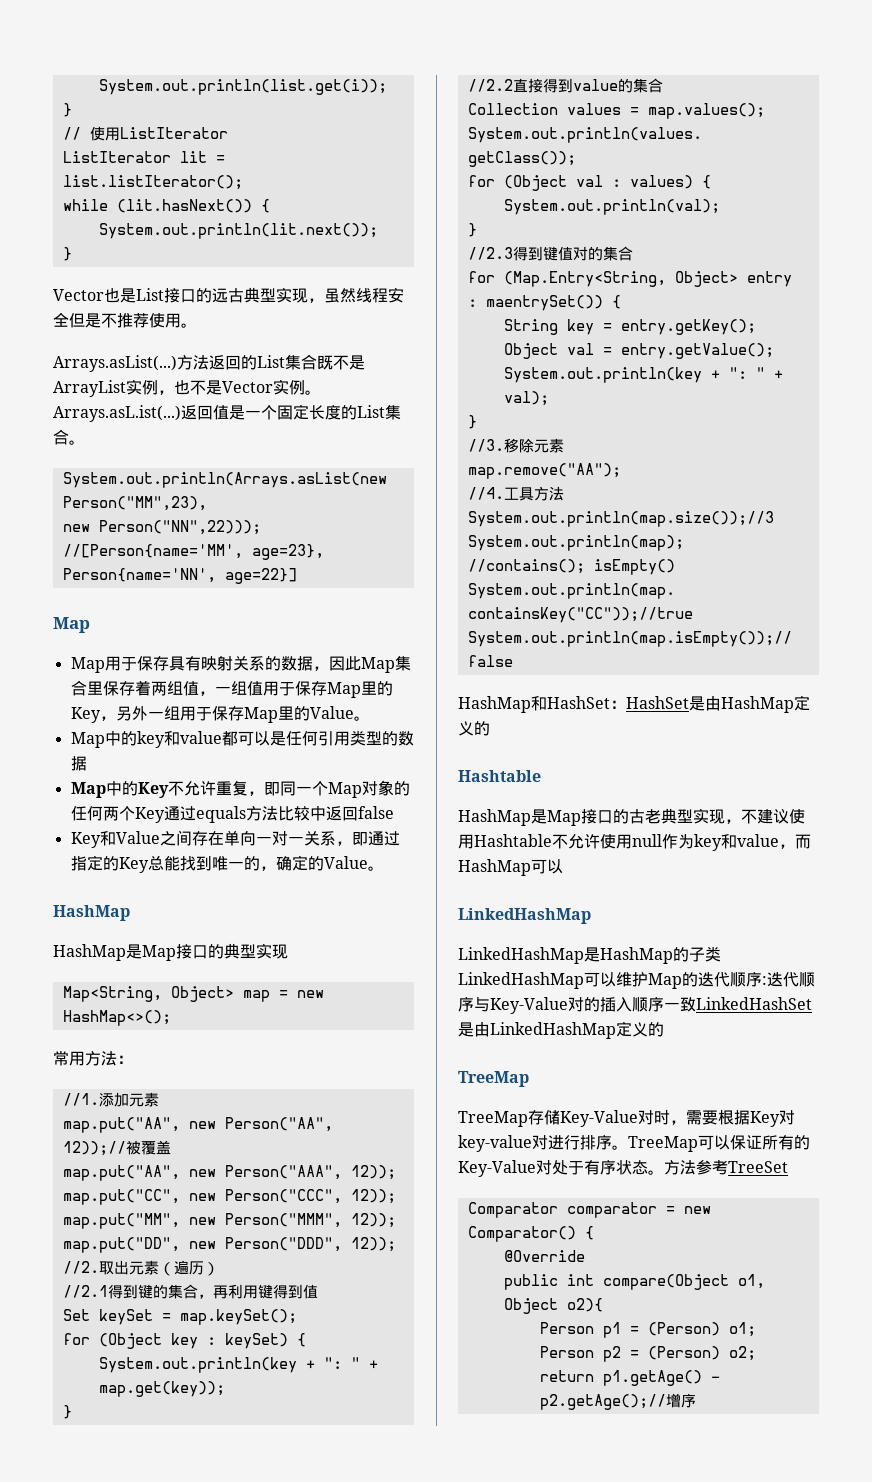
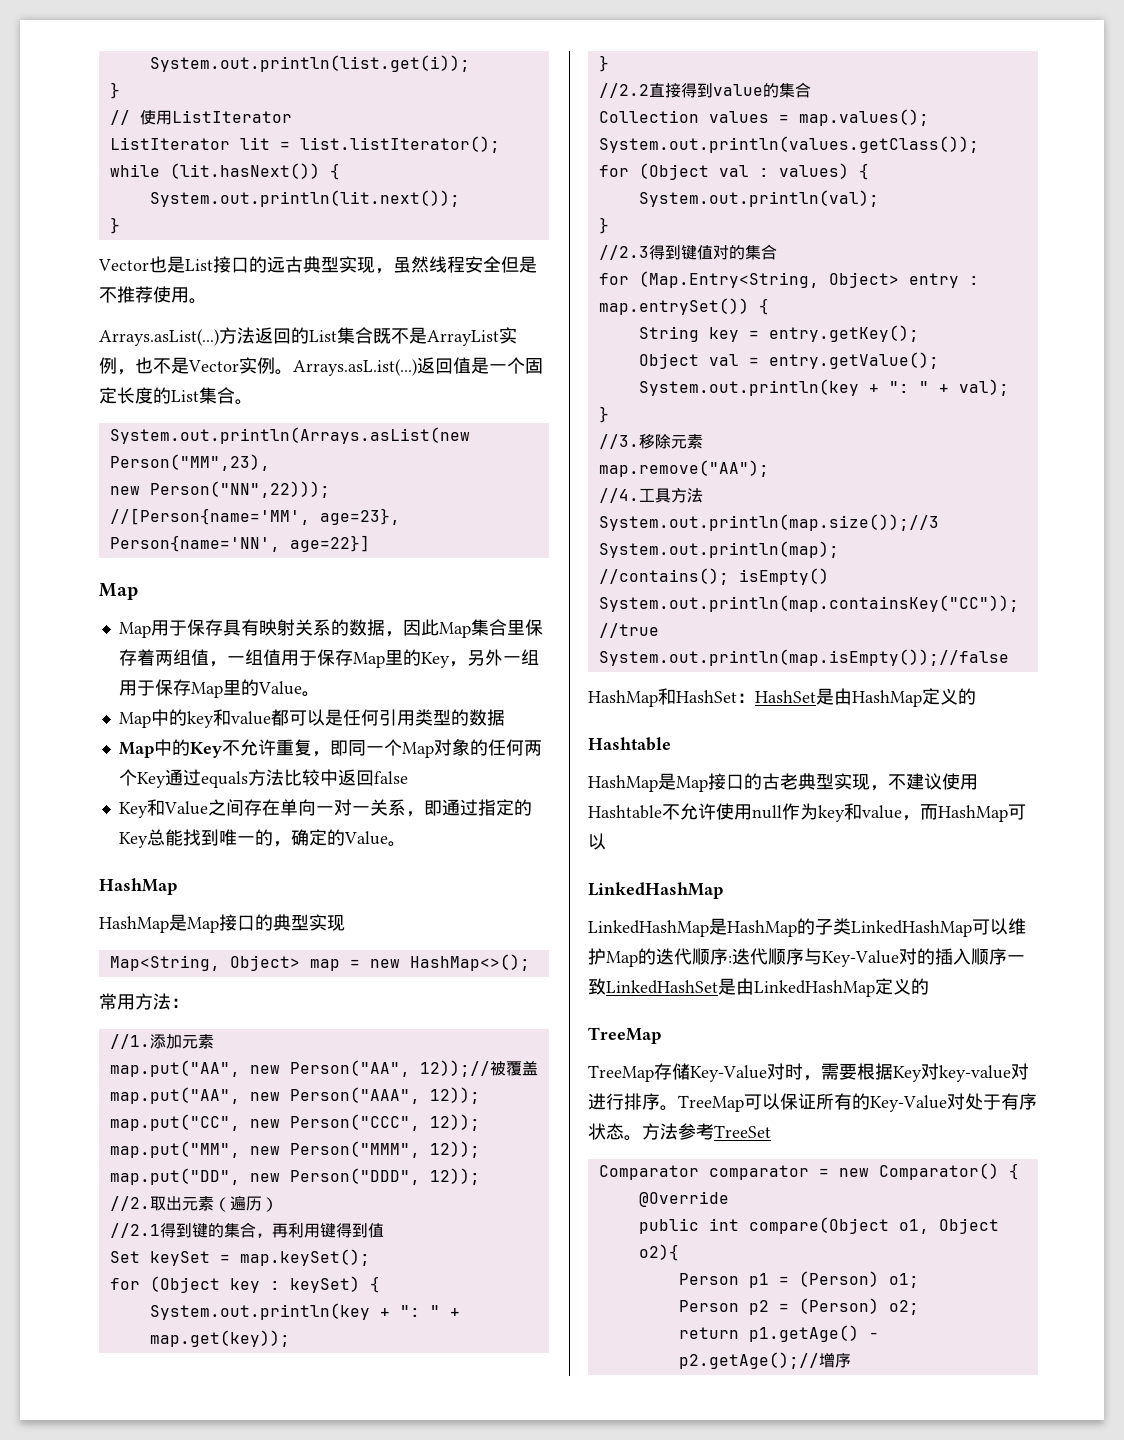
- for (Map.Entry<String, Object> entry : maentrySet()) {
+ for (Map.Entry<String, Object> entry : map.entrySet()) {

